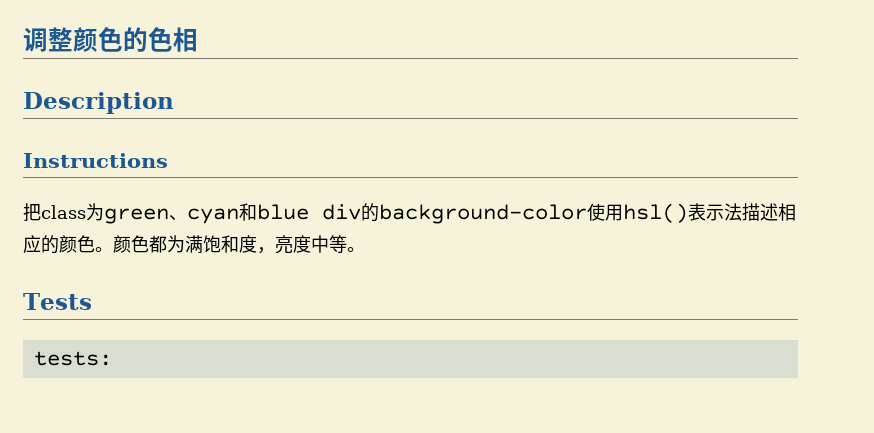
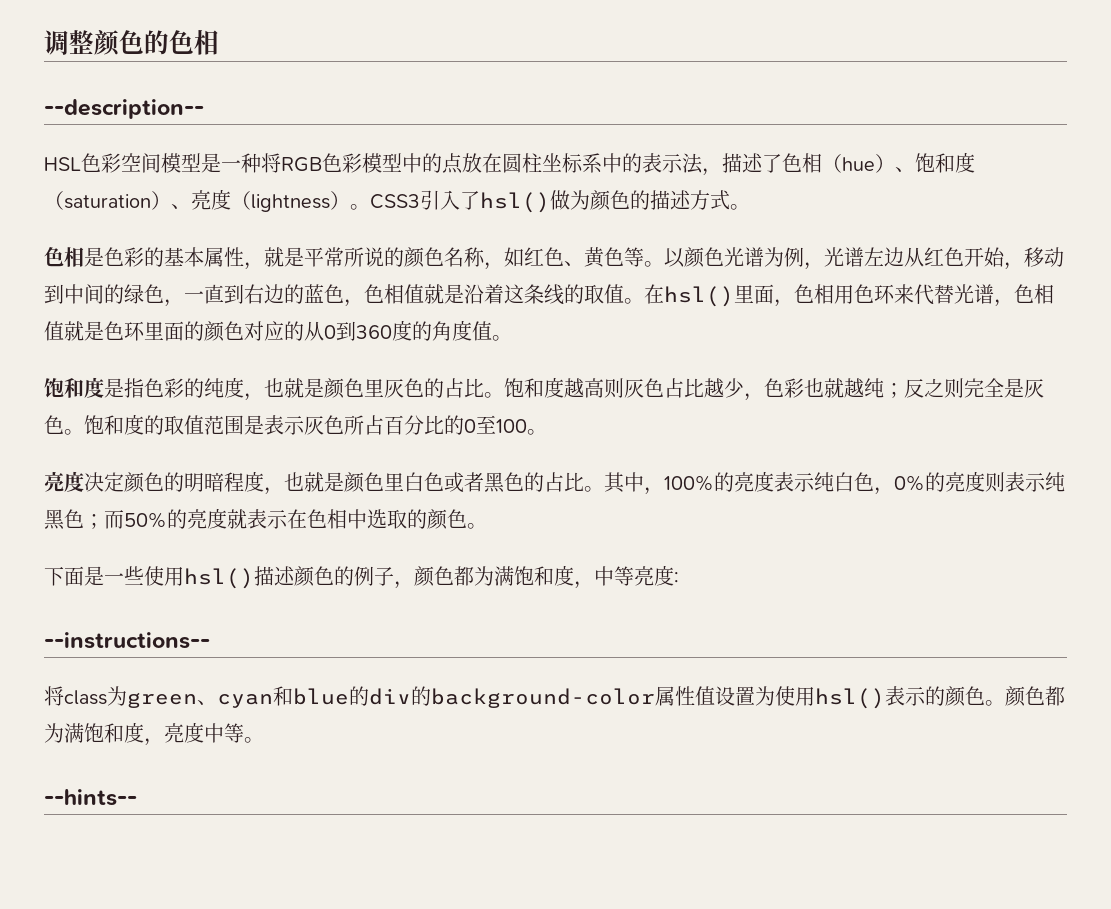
- Description
- Instructions
- 把class为green、cyan和blue div的background-color使用hsl()表示法描述相应的颜色。
+ --description--
+ HSL色彩空间模型是一种将RGB色彩模型中的点放在圆柱坐标系中的表示法，描述了色相（hue）、饱和度（saturation）、亮度（lightness）。CSS3引入了hsl()做为颜色的描述方式。
+ 色相是色彩的基本属性，就是平常所说的颜色名称，如红色、黄色等。以颜色光谱为例，光谱左边从红色开始，移动到中间的绿色，一直到右边的蓝色，色相值就是沿着这条线的取值。在hsl()里面，色相用色环来代替光谱，色相值就是色环里面的颜色对应的从0到360度的角度值。
+ 饱和度是指色彩的纯度，也就是颜色里灰色的占比。饱和度越高则灰色占比越少，色彩也就越纯；反之则完全是灰色。饱和度的取值范围是表示灰色所占百分比的0至100。
+ 亮度决定颜色的明暗程度，也就是颜色里白色或者黑色的占比。其中，100%的亮度表示纯白色，0%的亮度则表示纯黑色；而50%的亮度就表示在色相中选取的颜色。
+ 下面是一些使用hsl()描述颜色的例子，颜色都为满饱和度，中等亮度:
+ --instructions--
+ 将class为green、cyan和blue的div的background-color属性值设置为使用hsl()表示的颜色。
- Tests
- tests:
+ --hints--

